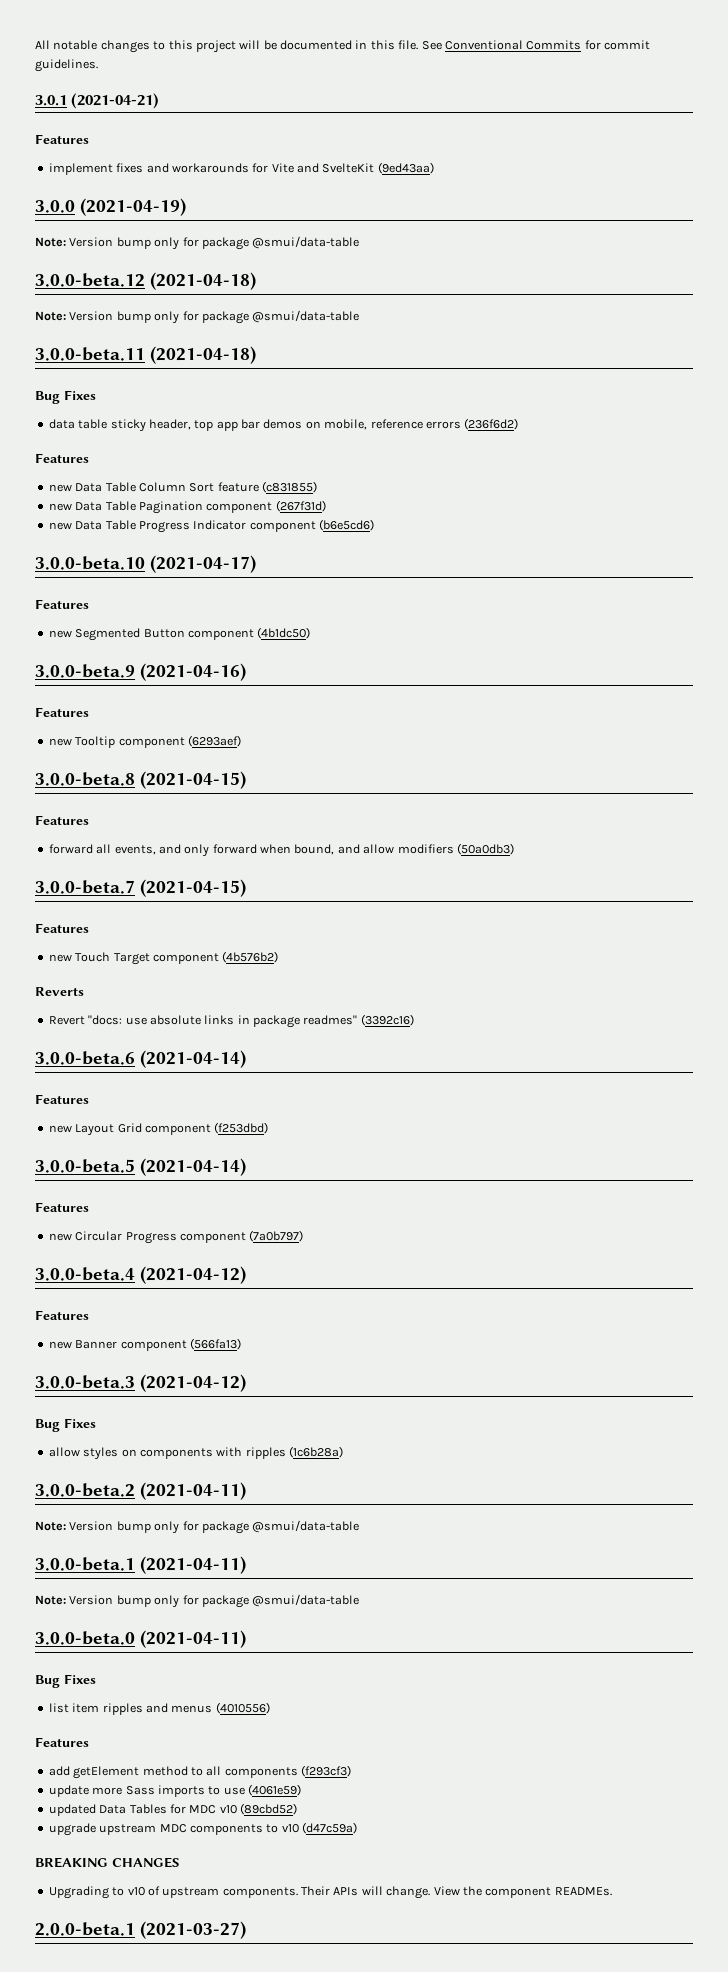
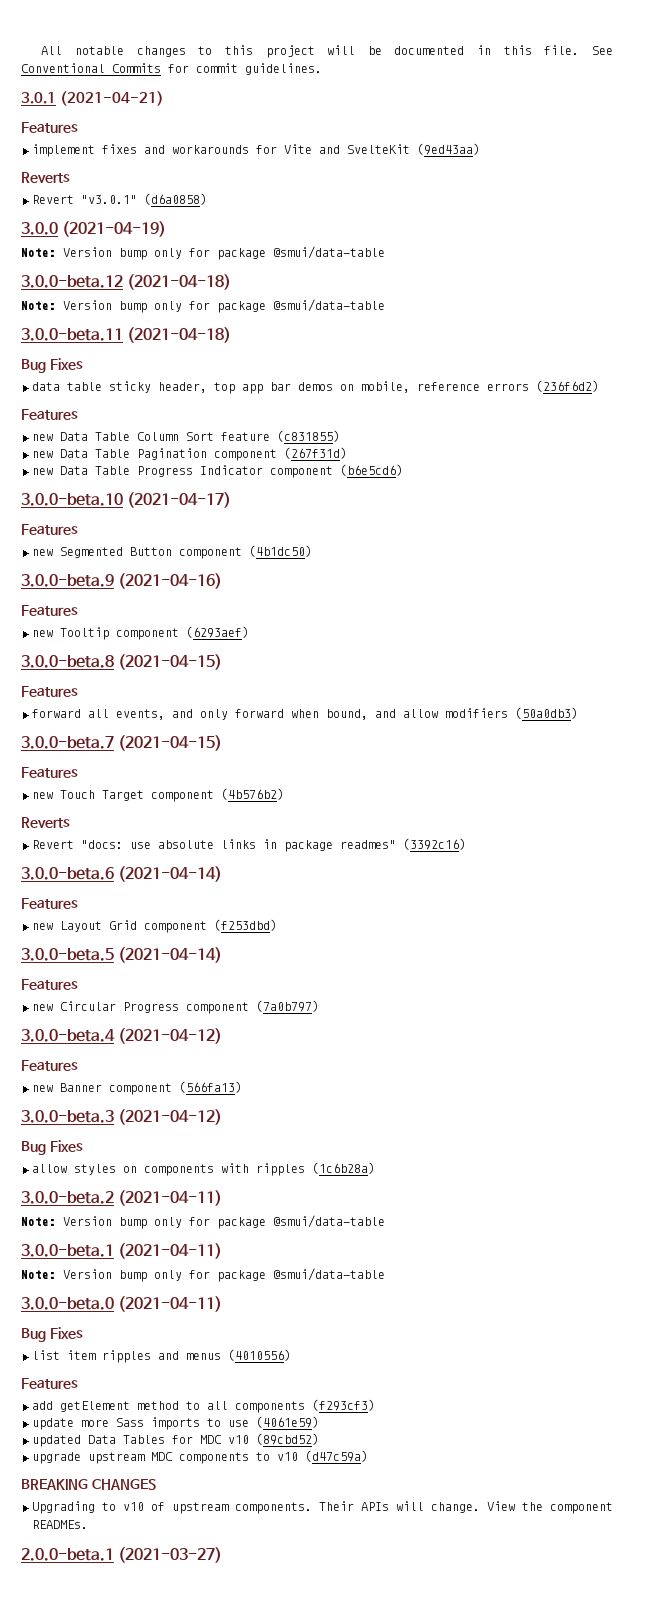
  implement fixes and workarounds for Vite and SvelteKit (9ed43aa)
+ Reverts
+ Revert "v3.0.1" (d6a0858)

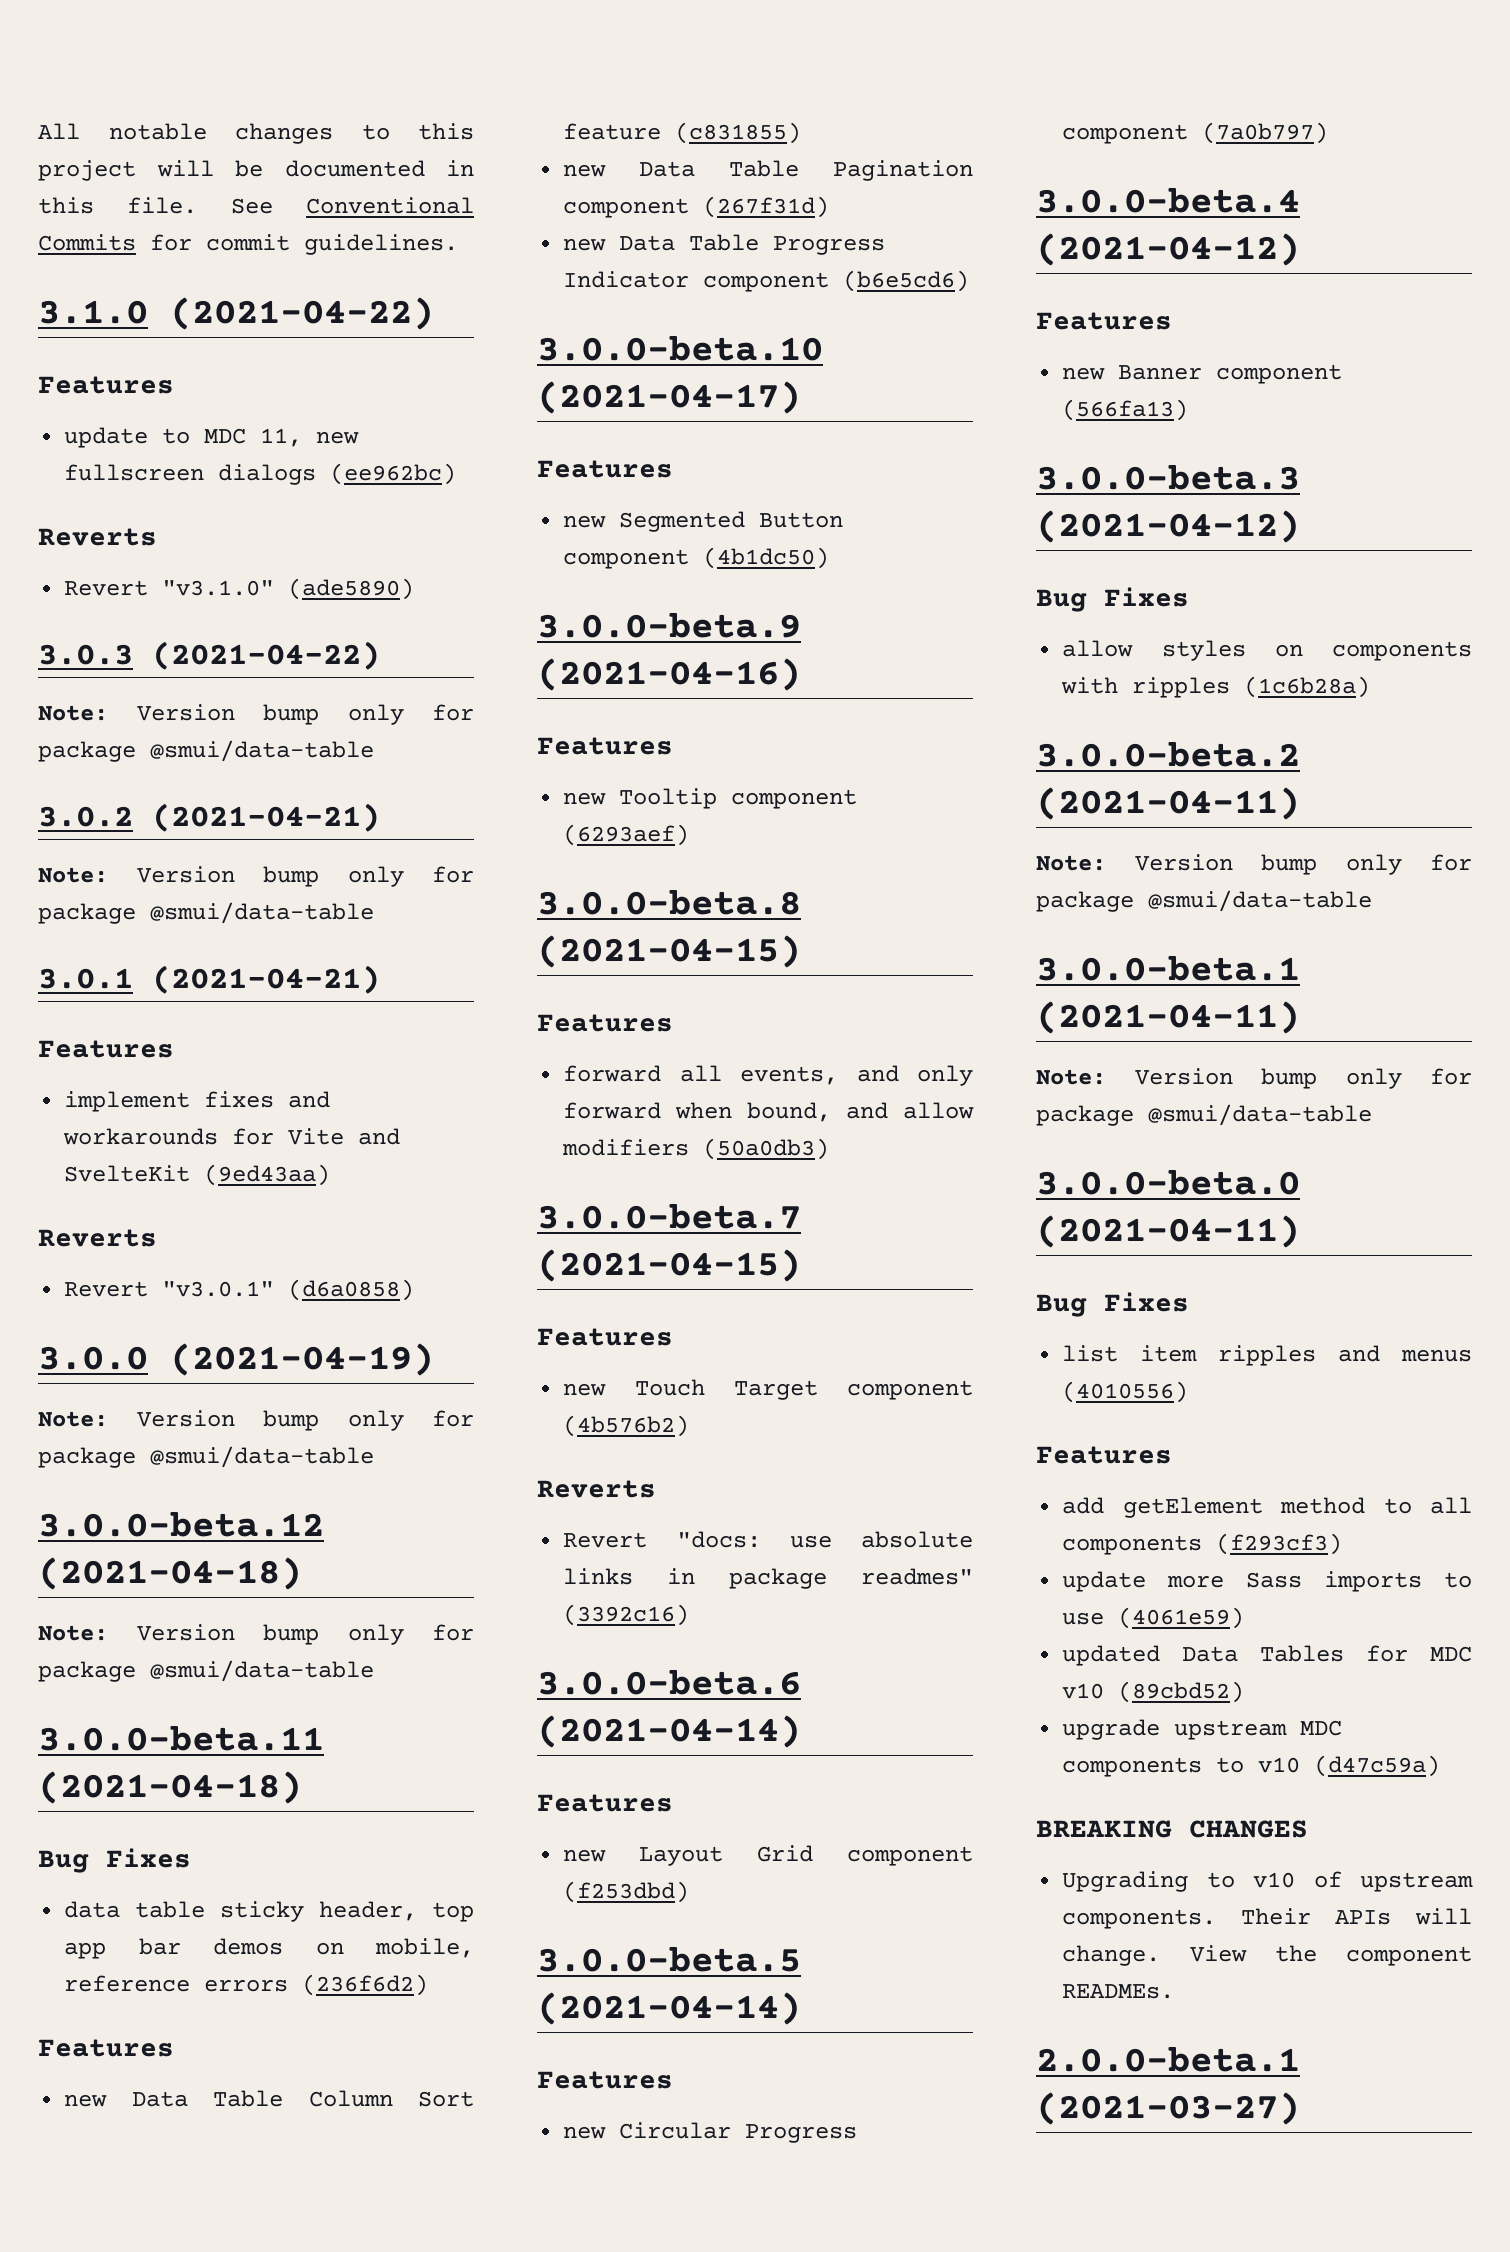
+ 3.1.0 (2021-04-22)
+ Features
+ update to MDC 11, new fullscreen dialogs (ee962bc)
+ Reverts
+ Revert "v3.1.0" (ade5890)
+ 3.0.3 (2021-04-22)
+ Note: Version bump only for package @smui/data-table
+ 3.0.2 (2021-04-21)
+ Note: Version bump only for package @smui/data-table

